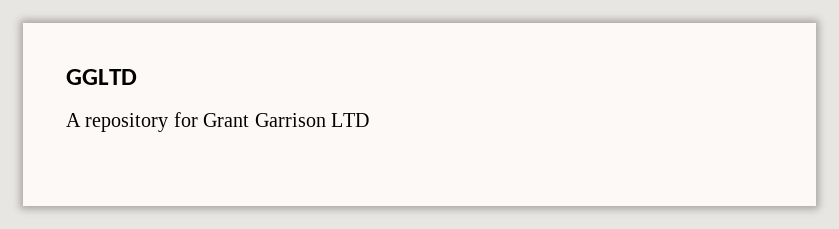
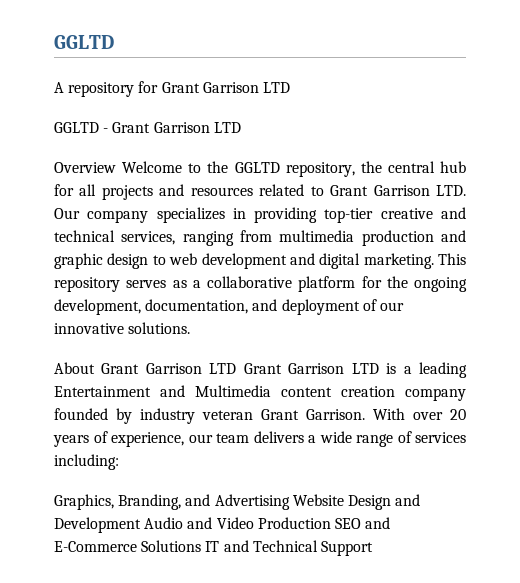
+ GGLTD - Grant Garrison LTD
+ Overview Welcome to the GGLTD repository, the central hub for all projects and resources related to Grant Garrison LTD. Our company specializes in providing top-tier creative and technical services, ranging from multimedia production and graphic design to web development and digital marketing. This repository serves as a collaborative platform for the ongoing development, documentation, and deployment of our innovative solutions.
+ About Grant Garrison LTD Grant Garrison LTD is a leading Entertainment and Multimedia content creation company founded by industry veteran Grant Garrison. With over 20 years of experience, our team delivers a wide range of services including:
+ Graphics, Branding, and Advertising Website Design and Development Audio and Video Production SEO and E-Commerce Solutions IT and Technical Support

